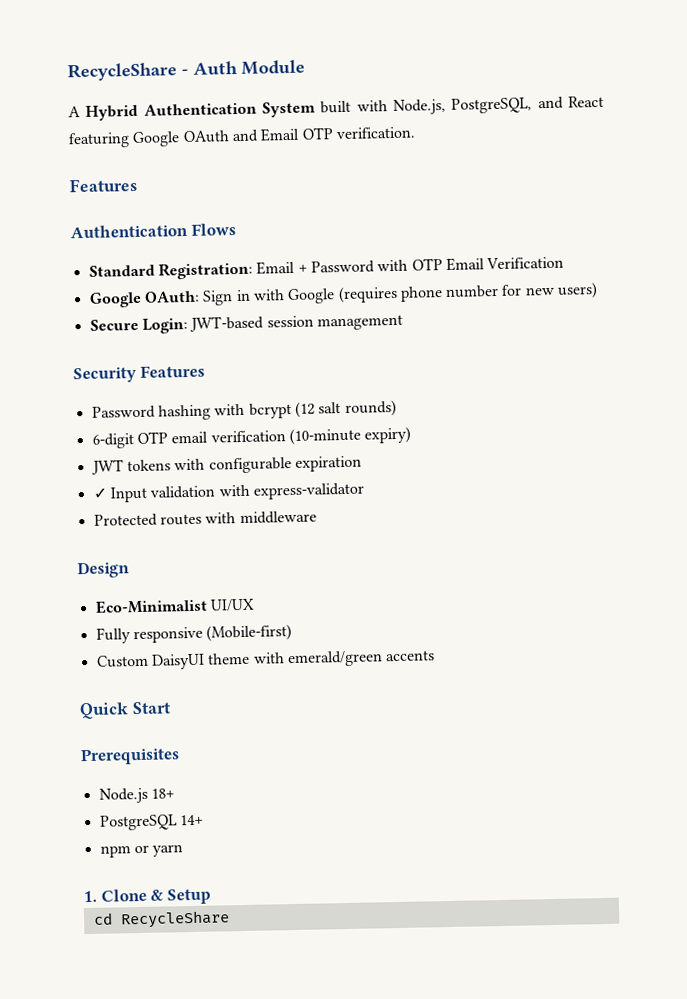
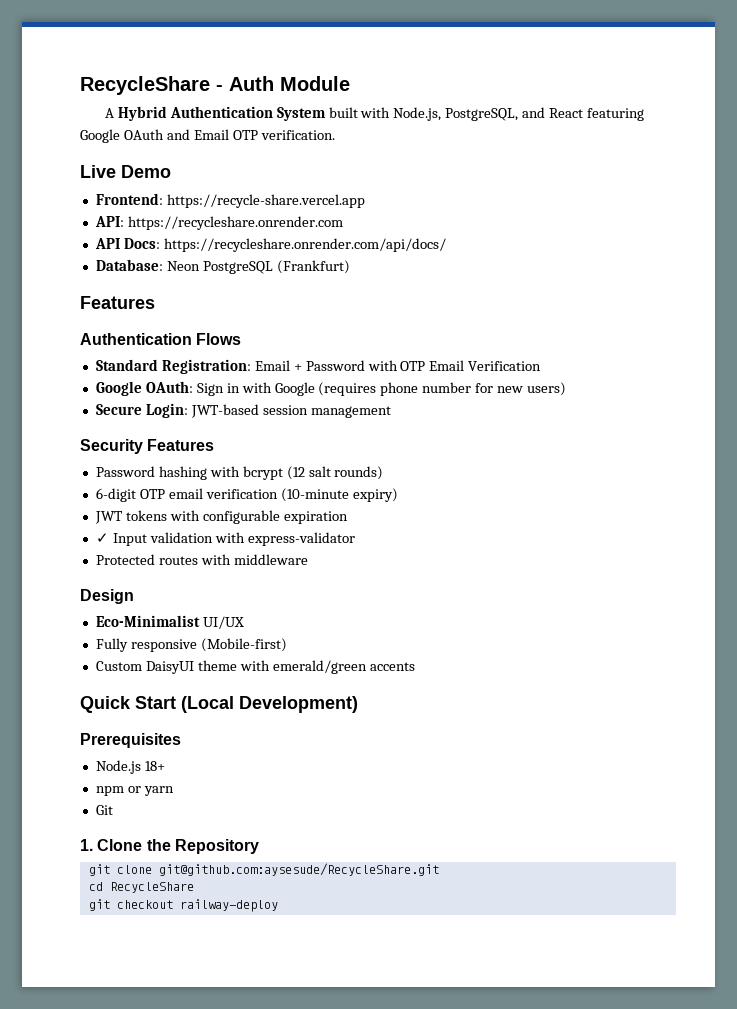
+ Live Demo
+ Frontend: https://recycle-share.vercel.app
+ API: https://recycleshare.onrender.com
+ API Docs: https://recycleshare.onrender.com/api/docs/
+ Database: Neon PostgreSQL (Frankfurt)
- Quick Start
+ Quick Start (Local Development)
- PostgreSQL 14+
+ Git
- 1. Clone & Setup
+ 1. Clone the Repository
+ git clone git@github.com:aysesude/RecycleShare.git
+ git checkout railway-deploy

